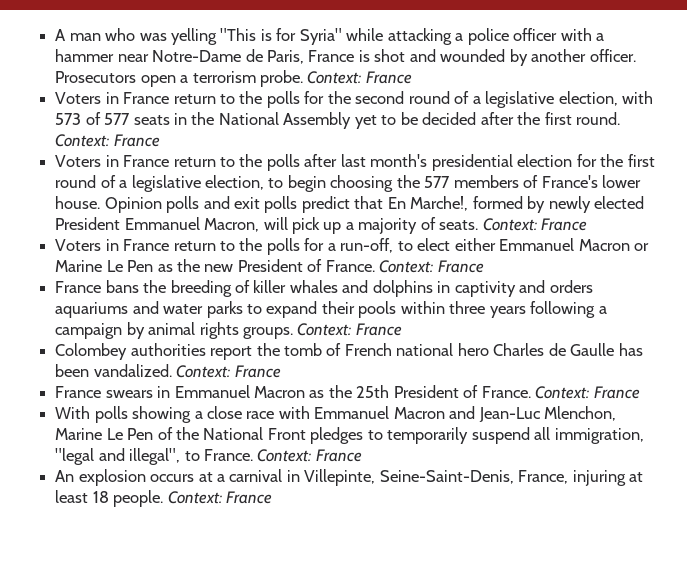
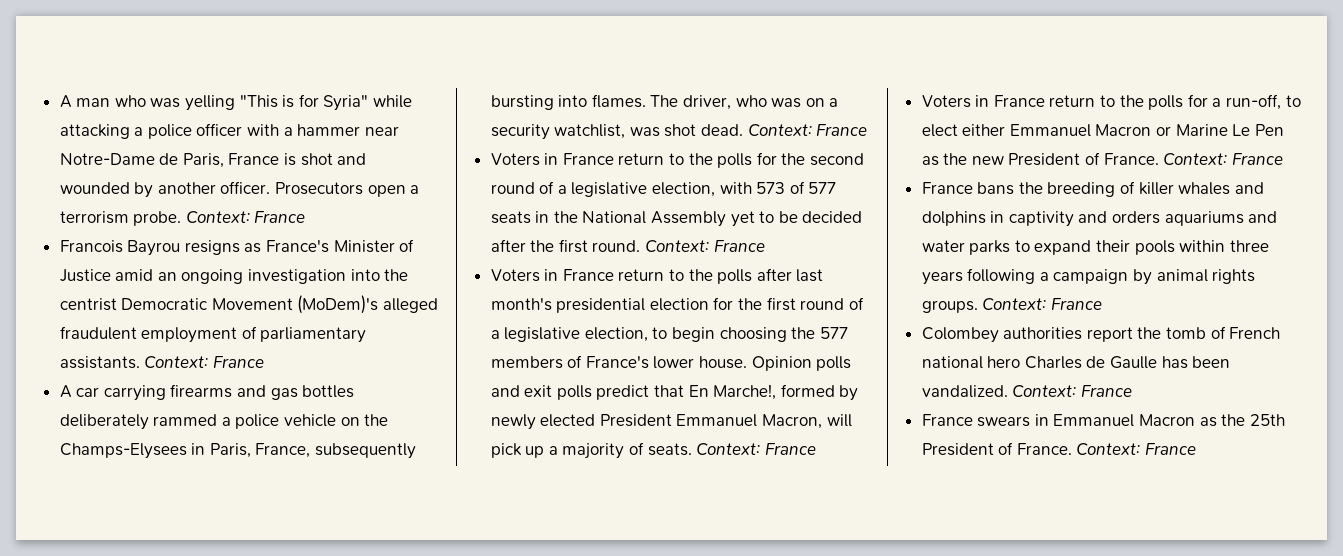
+ Francois Bayrou resigns as France's Minister of Justice amid an ongoing investigation into the centrist Democratic Movement (MoDem)'s alleged fraudulent employment of parliamentary assistants. Context: France
+ A car carrying firearms and gas bottles deliberately rammed a police vehicle on the Champs-Elysees in Paris, France, subsequently bursting into flames. The driver, who was on a security watchlist, was shot dead. Context: France
- With polls showing a close race with Emmanuel Macron and Jean-Luc Mlenchon, Marine Le Pen of the National Front pledges to temporarily suspend all immigration, "legal and illegal", to France. Context: France
- An explosion occurs at a carnival in Villepinte, Seine-Saint-Denis, France, injuring at least 18 people. Context: France

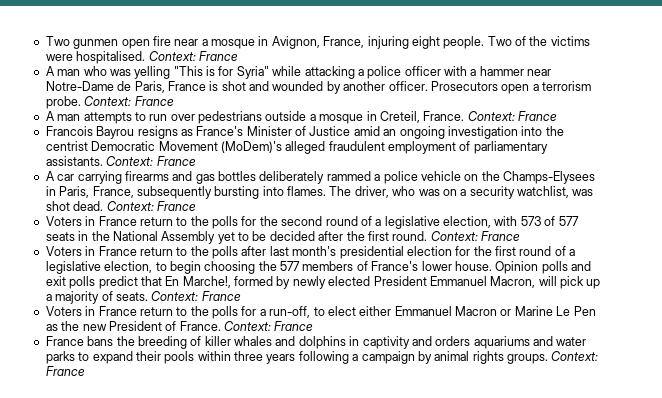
+ Two gunmen open fire near a mosque in Avignon, France, injuring eight people. Two of the victims were hospitalised. Context: France
+ A man attempts to run over pedestrians outside a mosque in Creteil, France. Context: France
- Colombey authorities report the tomb of French national hero Charles de Gaulle has been vandalized. Context: France
- France swears in Emmanuel Macron as the 25th President of France. Context: France

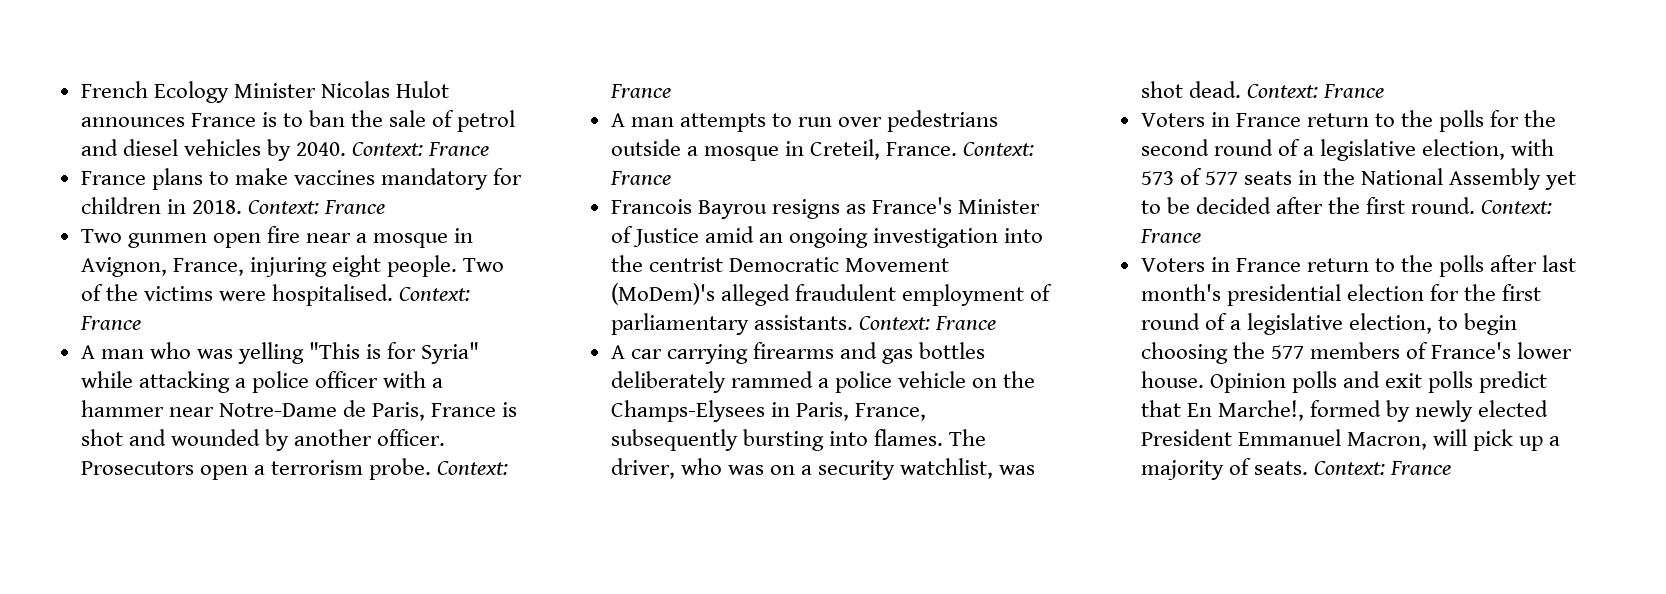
+ French Ecology Minister Nicolas Hulot announces France is to ban the sale of petrol and diesel vehicles by 2040. Context: France
+ France plans to make vaccines mandatory for children in 2018. Context: France
- Voters in France return to the polls for a run-off, to elect either Emmanuel Macron or Marine Le Pen as the new President of France. Context: France
- France bans the breeding of killer whales and dolphins in captivity and orders aquariums and water parks to expand their pools within three years following a campaign by animal rights groups. Context: France

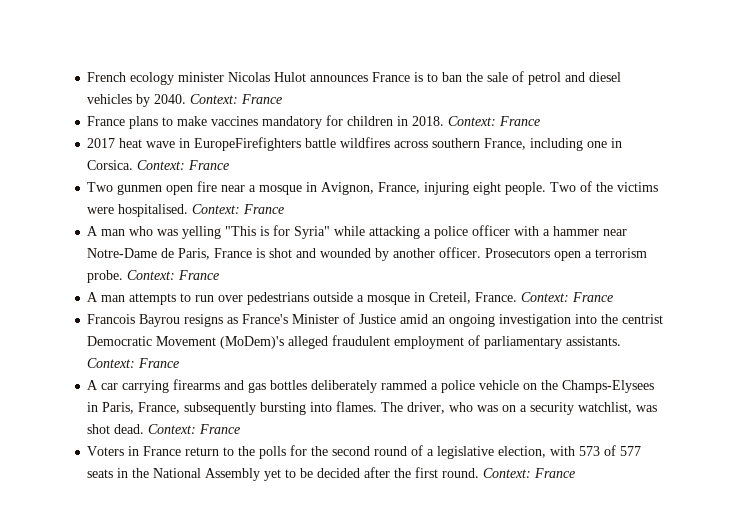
- French Ecology Minister Nicolas Hulot announces France is to ban the sale of petrol and diesel vehicles by 2040.
+ French ecology minister Nicolas Hulot announces France is to ban the sale of petrol and diesel vehicles by 2040.
+ 2017 heat wave in EuropeFirefighters battle wildfires across southern France, including one in Corsica. Context: France
- Voters in France return to the polls after last month's presidential election for the first round of a legislative election, to begin choosing the 577 members of France's lower house. Opinion polls and exit polls predict that En Marche!, formed by newly elected President Emmanuel Macron, will pick up a majority of seats. Context: France

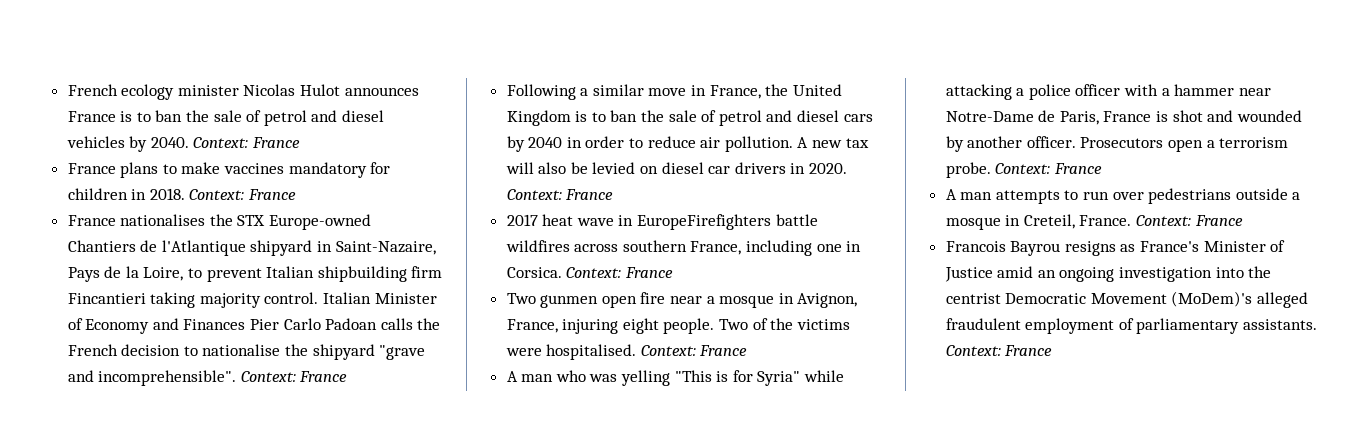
+ France nationalises the STX Europe-owned Chantiers de l'Atlantique shipyard in Saint-Nazaire, Pays de la Loire, to prevent Italian shipbuilding firm Fincantieri taking majority control. Italian Minister of Economy and Finances Pier Carlo Padoan calls the French decision to nationalise the shipyard "grave and incomprehensible". Context: France
+ Following a similar move in France, the United Kingdom is to ban the sale of petrol and diesel cars by 2040 in order to reduce air pollution. A new tax will also be levied on diesel car drivers in 2020. Context: France
- A car carrying firearms and gas bottles deliberately rammed a police vehicle on the Champs-Elysees in Paris, France, subsequently bursting into flames. The driver, who was on a security watchlist, was shot dead. Context: France
- Voters in France return to the polls for the second round of a legislative election, with 573 of 577 seats in the National Assembly yet to be decided after the first round. Context: France

